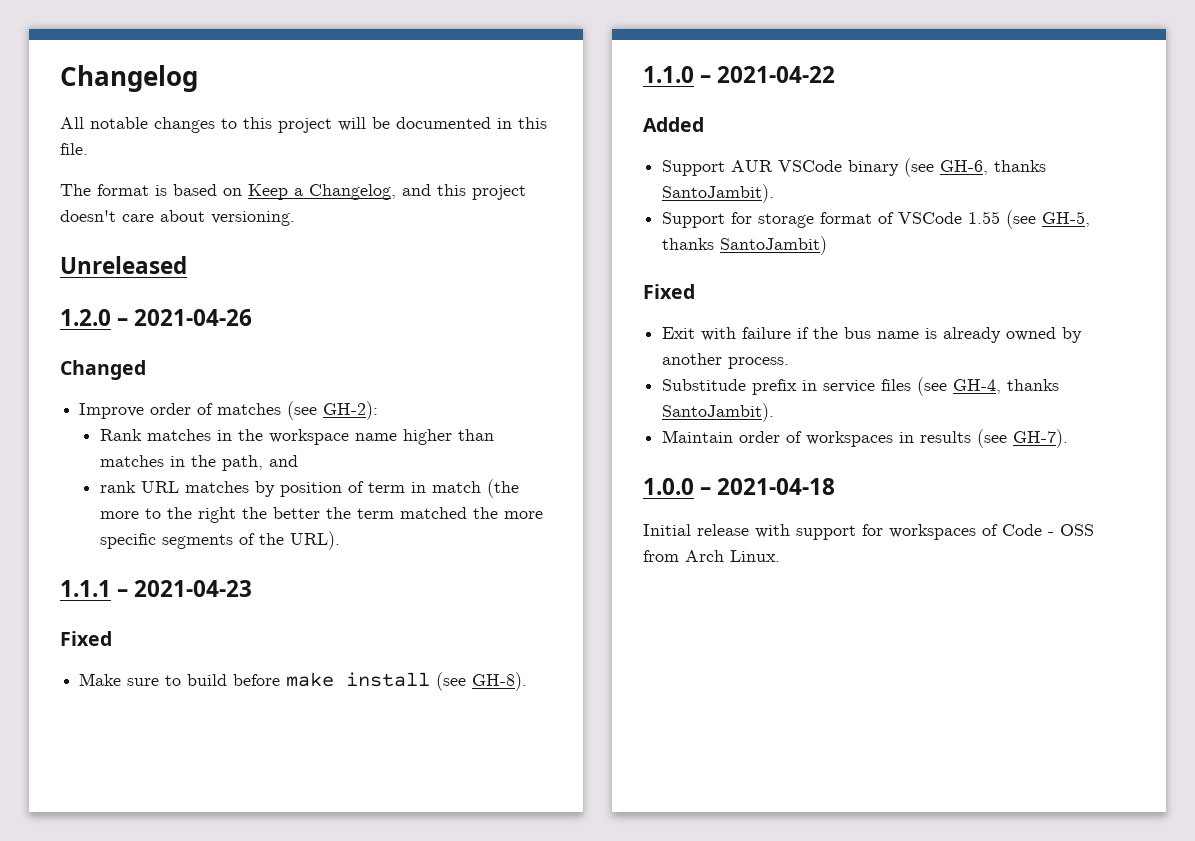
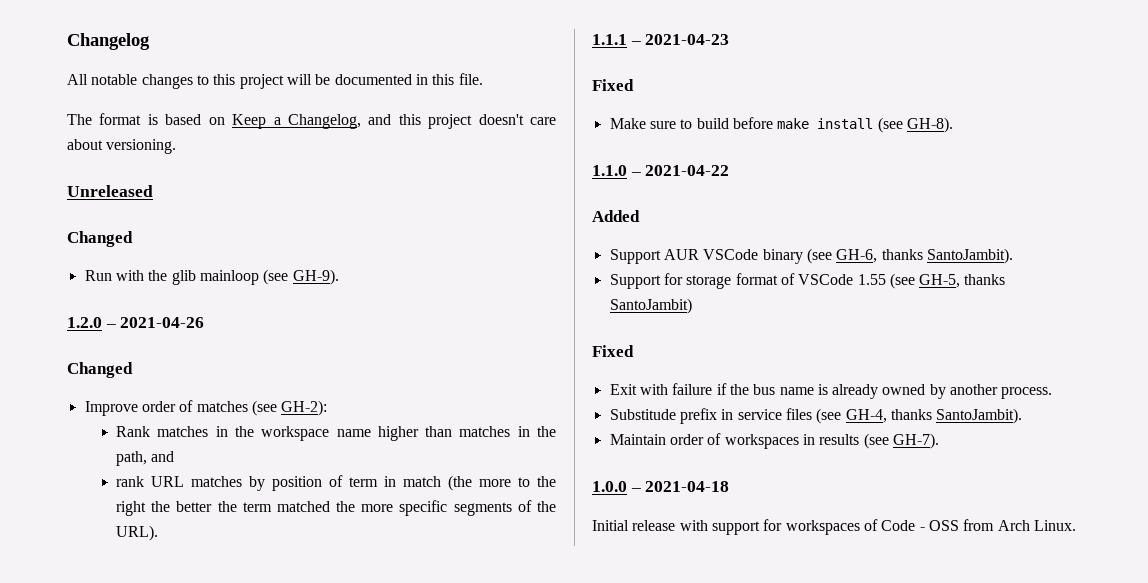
  Unreleased
+ Changed
+ Run with the glib mainloop (see GH-9).

